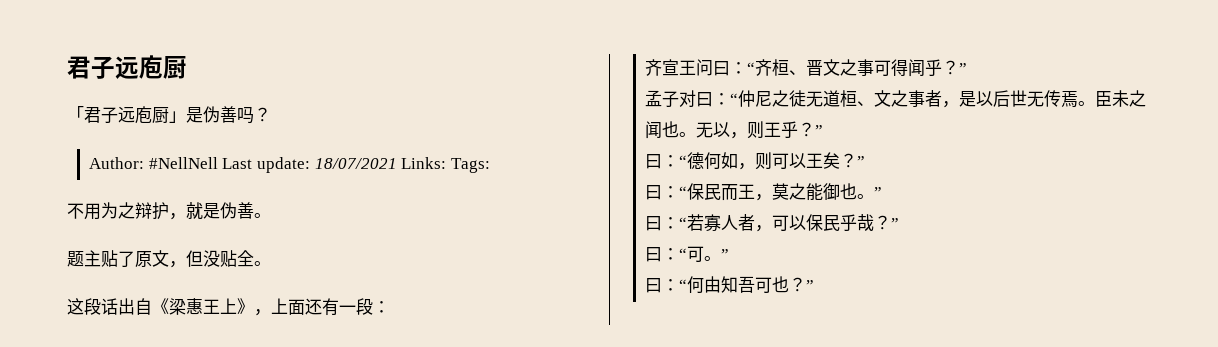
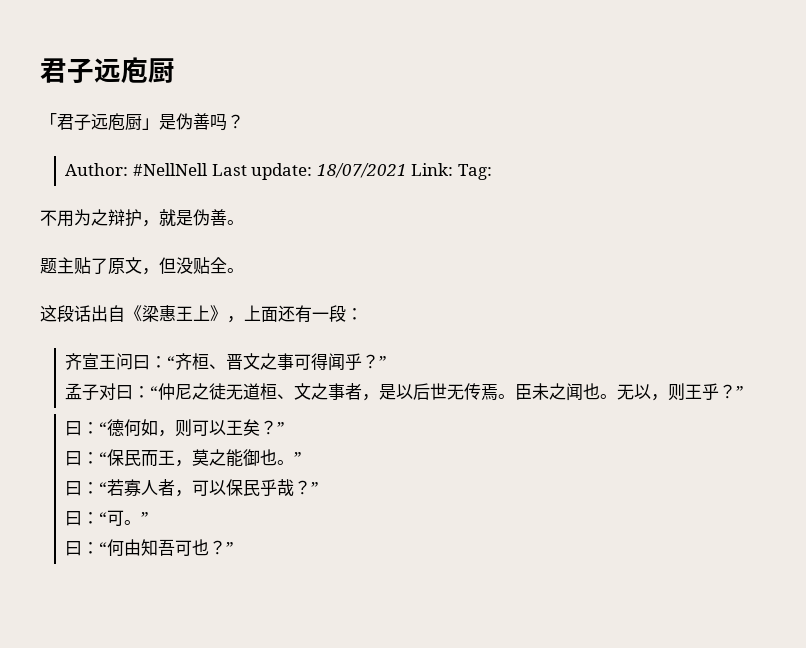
- Author: #NellNell Last update: 18/07/2021 Links: Tags:
+ Author: #NellNell Last update: 18/07/2021 Link: Tag:

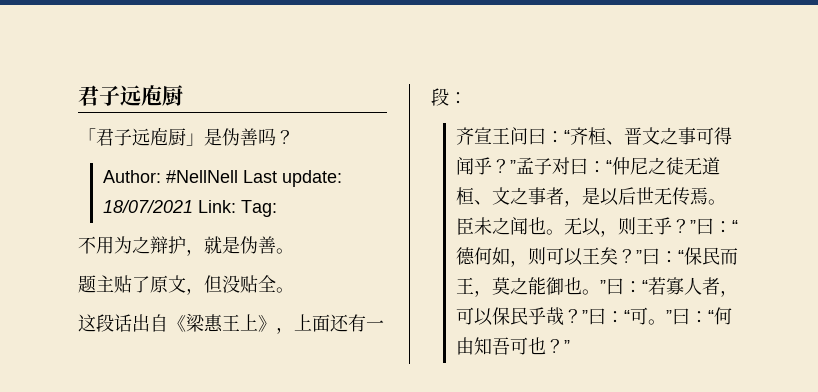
- 齐宣王问曰：“齐桓、晋文之事可得闻乎？”
- 孟子对曰：“仲尼之徒无道桓、文之事者，是以后世无传焉。
+ 齐宣王问曰：“齐桓、晋文之事可得闻乎？”孟子对曰：“仲尼之徒无道桓、文之事者，是以后世无传焉。
- 无以，则王乎？”
- 曰：“德何如，则可以王矣？”
- 曰：“保民而王，莫之能御也。”
- 曰：“若寡人者，可以保民乎哉？”
- 曰：“可。”
- 曰：“何由知吾可也？”
+ 无以，则王乎？”曰：“德何如，则可以王矣？”曰：“保民而王，莫之能御也。”曰：“若寡人者，可以保民乎哉？”曰：“可。”曰：“何由知吾可也？”

